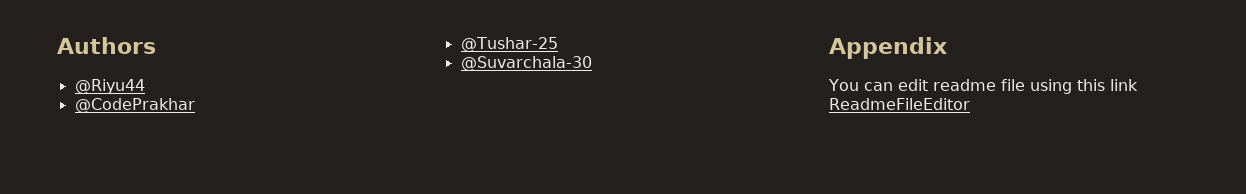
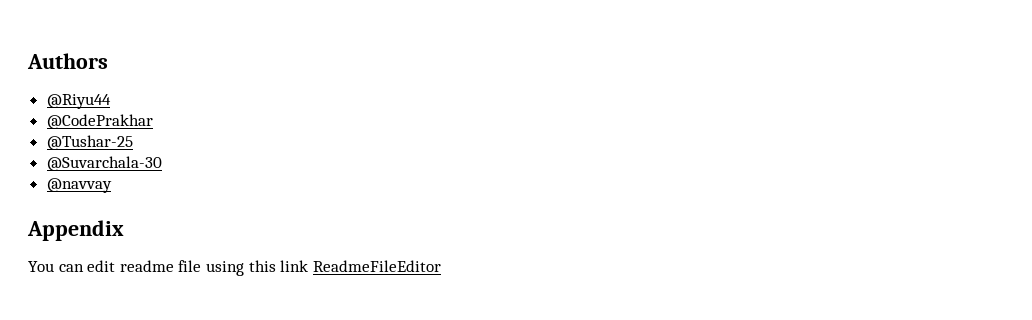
+ @navvay

